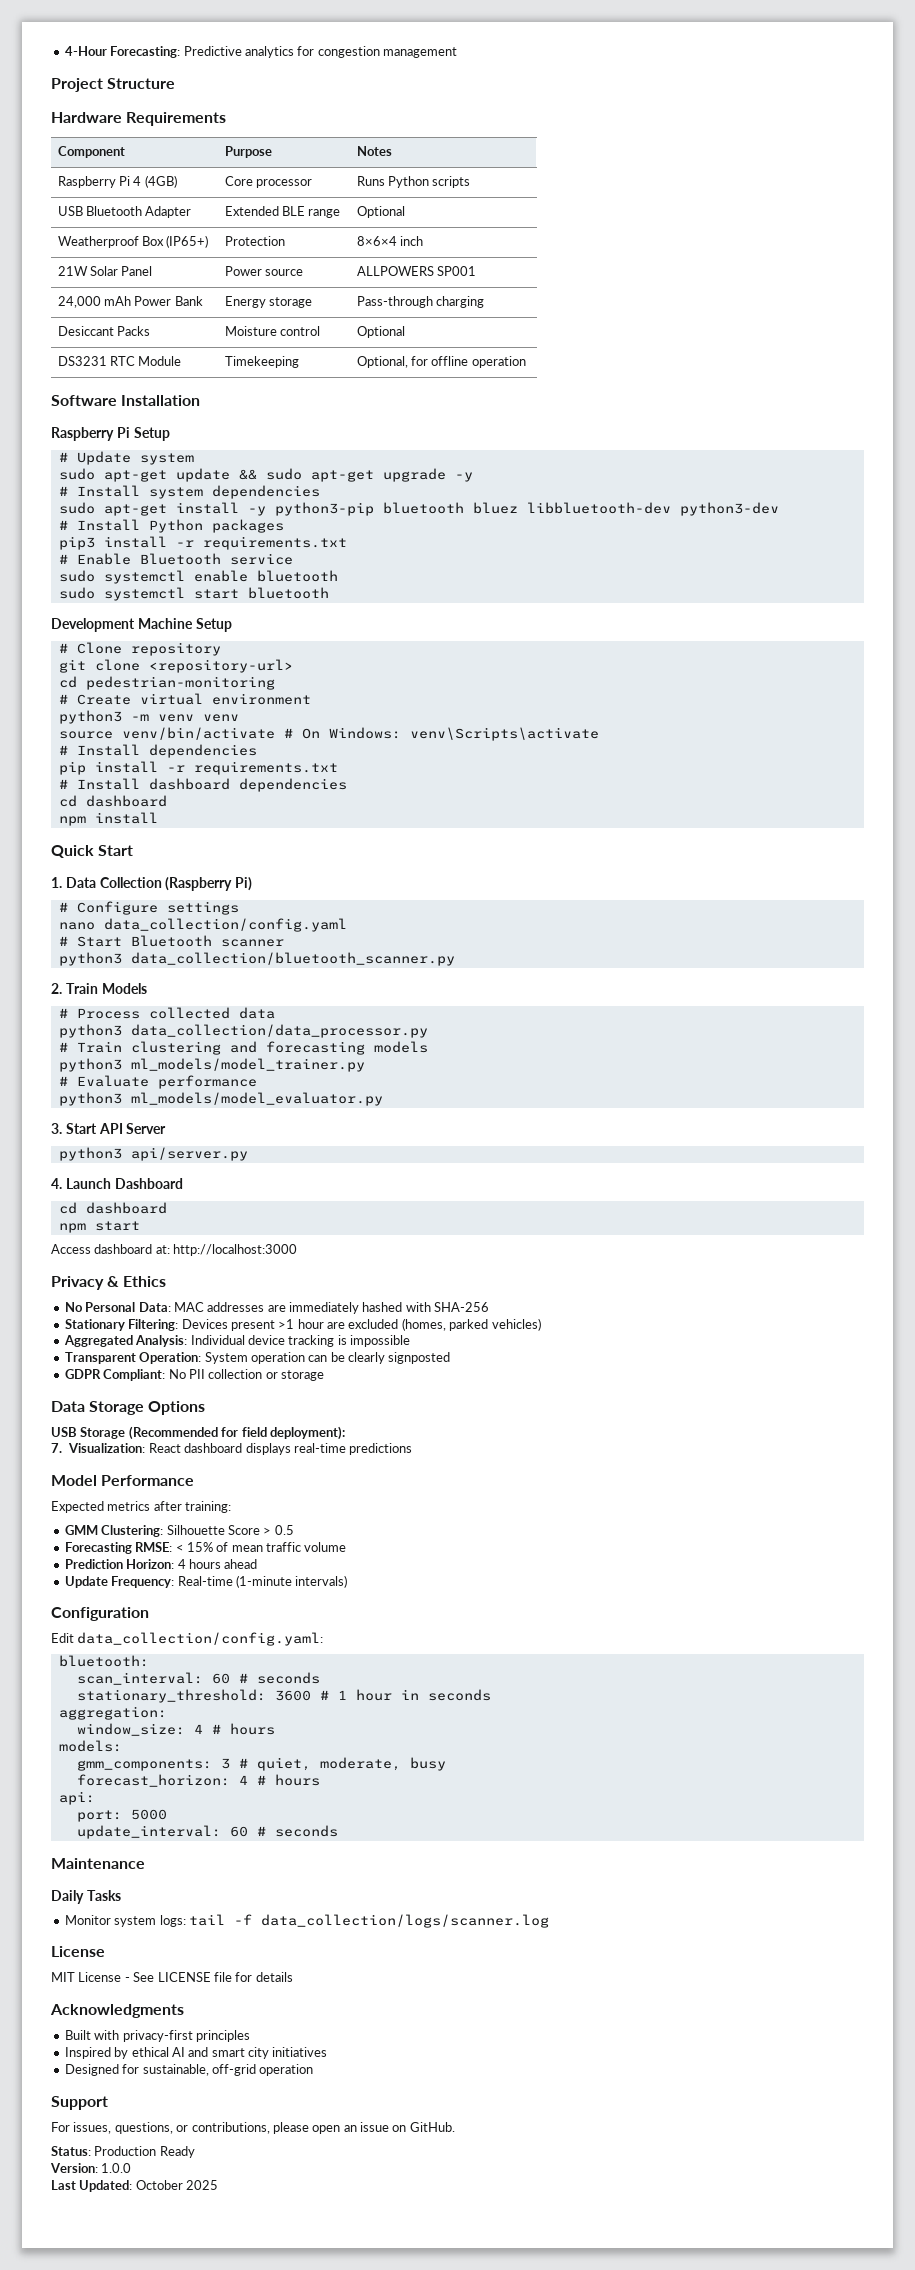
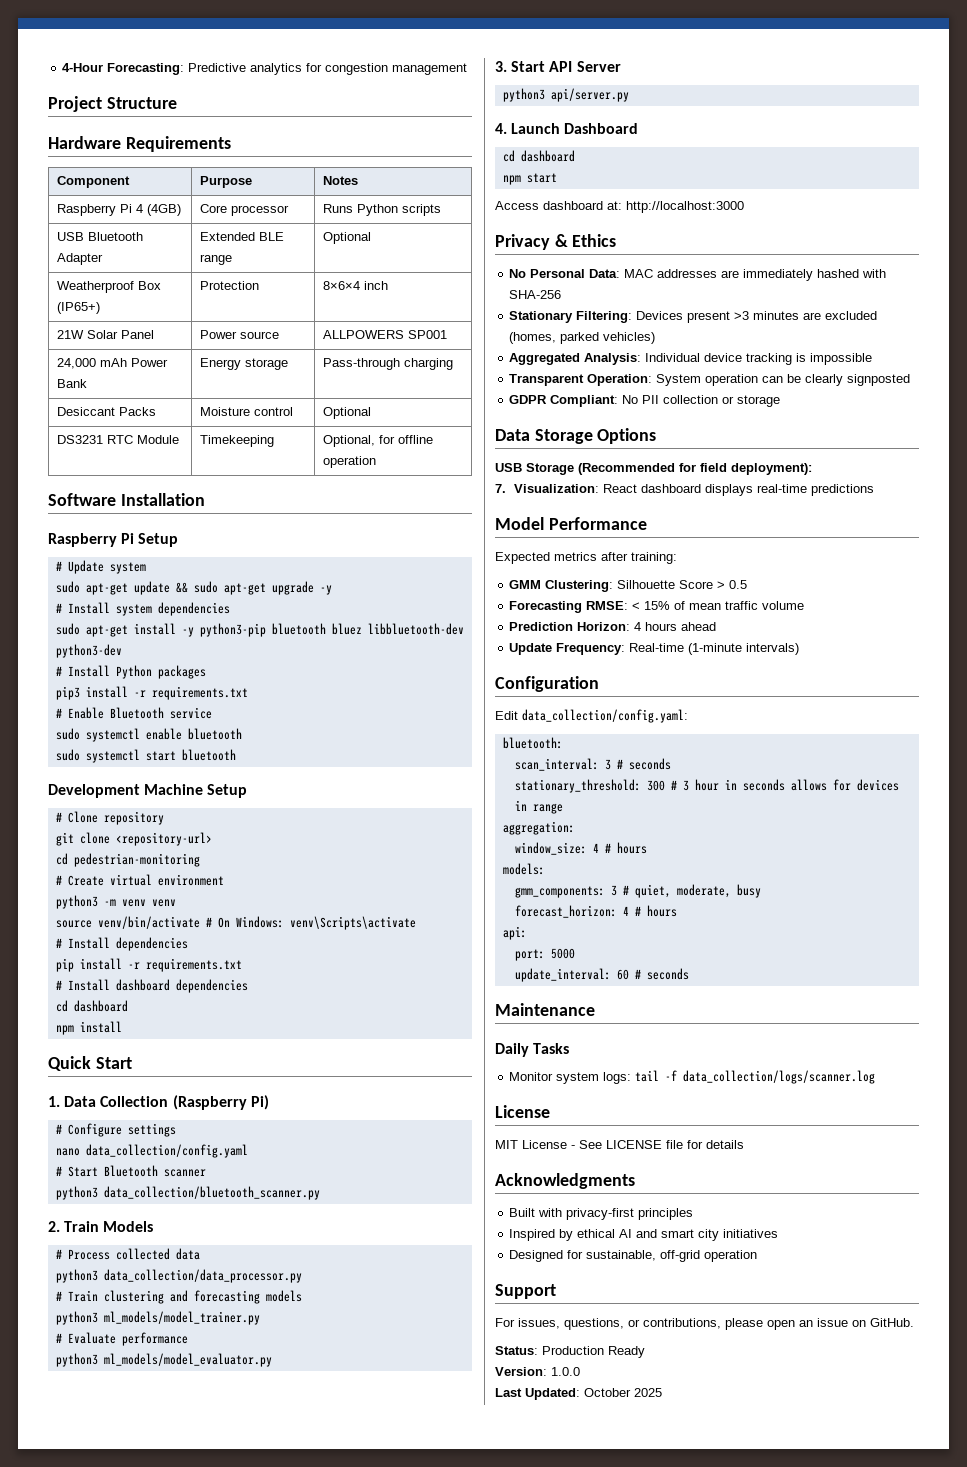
- Stationary Filtering: Devices present >1 hour are excluded (homes, parked vehicles)
+ Stationary Filtering: Devices present >3 minutes are excluded (homes, parked vehicles)
- scan_interval: 60 # seconds
+ scan_interval: 3 # seconds
- stationary_threshold: 3600 # 1 hour in seconds
+ stationary_threshold: 300 # 3 hour in seconds allows for devices in range

